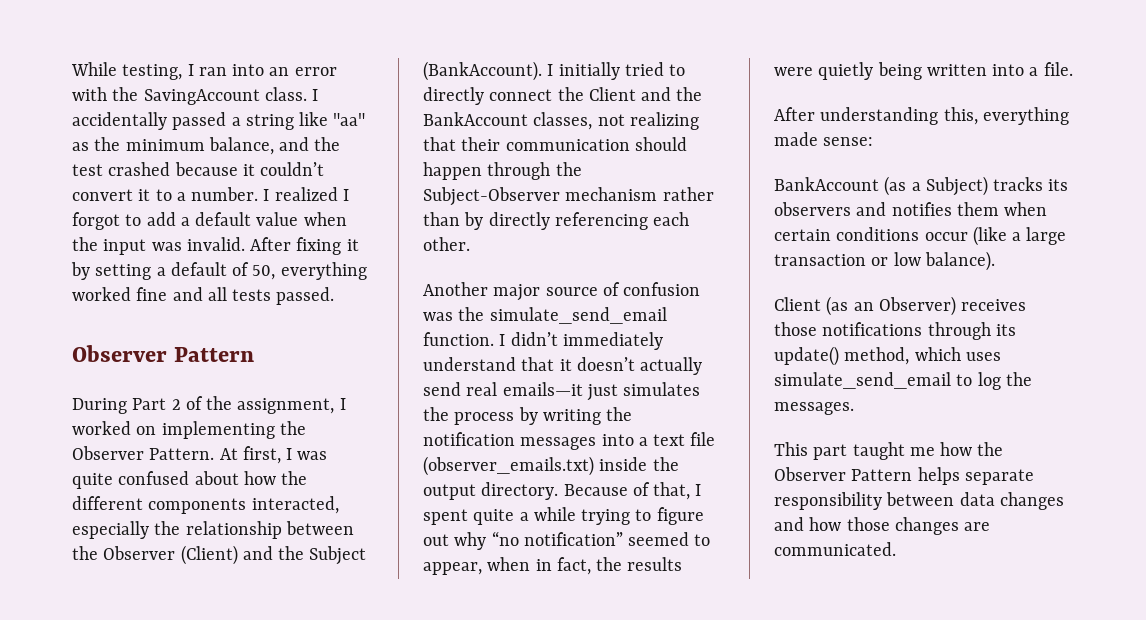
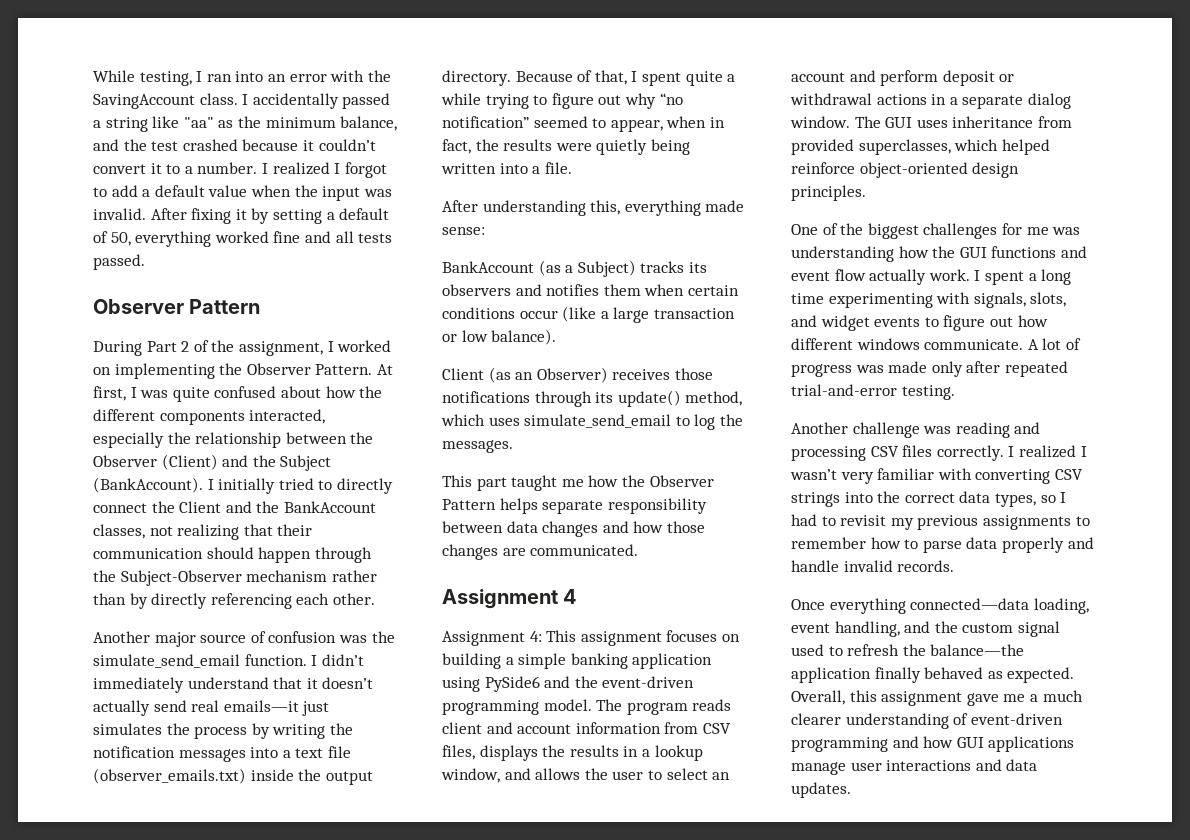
+ Assignment 4
+ Assignment 4: This assignment focuses on building a simple banking application using PySide6 and the event-driven programming model. The program reads client and account information from CSV files, displays the results in a lookup window, and allows the user to select an account and perform deposit or withdrawal actions in a separate dialog window. The GUI uses inheritance from provided superclasses, which helped reinforce object-oriented design principles.
+ One of the biggest challenges for me was understanding how the GUI functions and event flow actually work. I spent a long time experimenting with signals, slots, and widget events to figure out how different windows communicate. A lot of progress was made only after repeated trial-and-error testing.
+ Another challenge was reading and processing CSV files correctly. I realized I wasn’t very familiar with converting CSV strings into the correct data types, so I had to revisit my previous assignments to remember how to parse data properly and handle invalid records.
+ Once everything connected—data loading, event handling, and the custom signal used to refresh the balance—the application finally behaved as expected. Overall, this assignment gave me a much clearer understanding of event-driven programming and how GUI applications manage user interactions and data updates.

